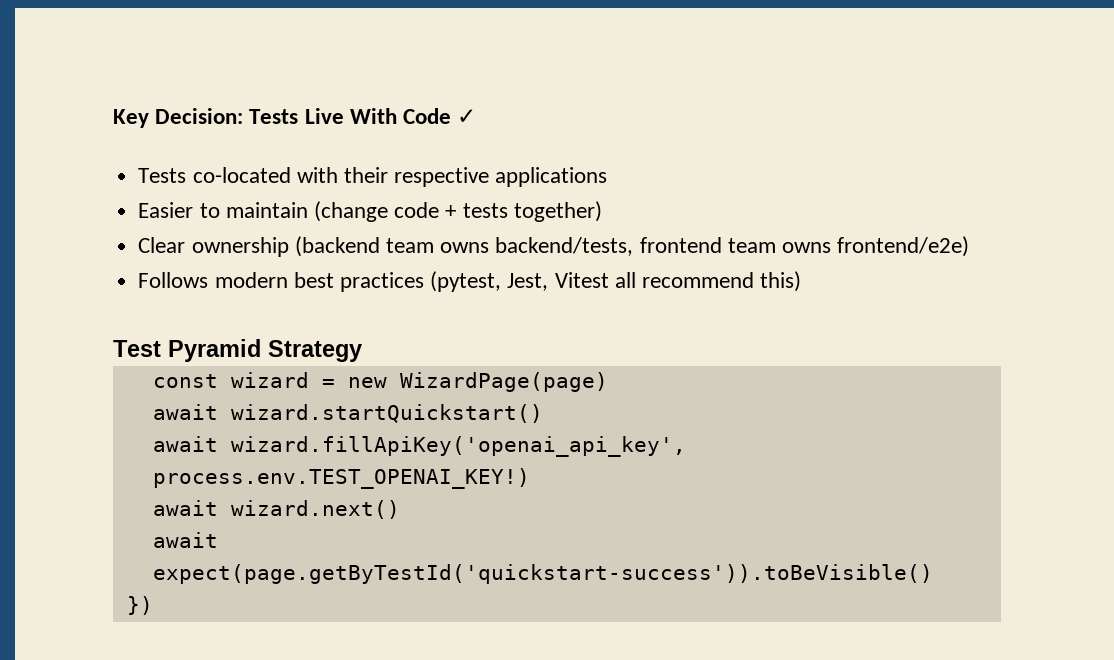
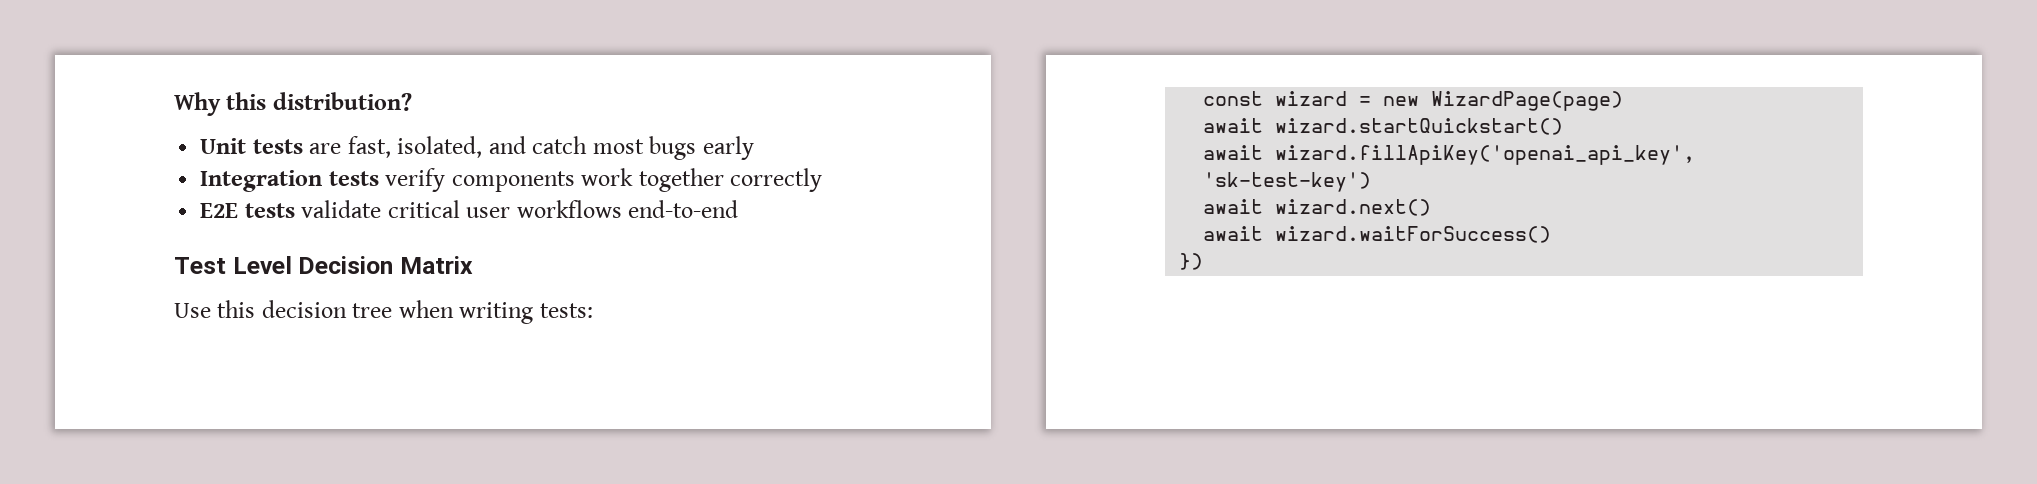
- Key Decision: Tests Live With Code ✓
- Tests co-located with their respective applications
- Easier to maintain (change code + tests together)
- Clear ownership (backend team owns backend/tests, frontend team owns frontend/e2e)
- Follows modern best practices (pytest, Jest, Vitest all recommend this)
- Test Pyramid Strategy
+ Why this distribution?
+ Unit tests are fast, isolated, and catch most bugs early
+ Integration tests verify components work together correctly
+ E2E tests validate critical user workflows end-to-end
+ Test Level Decision Matrix
+ Use this decision tree when writing tests:
- await wizard.fillApiKey('openai_api_key', process.env.TEST_OPENAI_KEY!)
+ await wizard.fillApiKey('openai_api_key', 'sk-test-key')
- await expect(page.getByTestId('quickstart-success')).toBeVisible()
+ await wizard.waitForSuccess()

